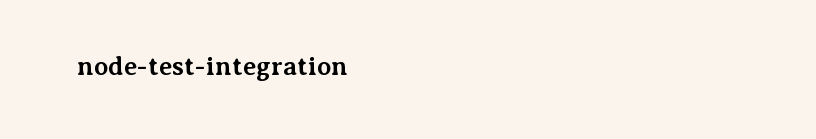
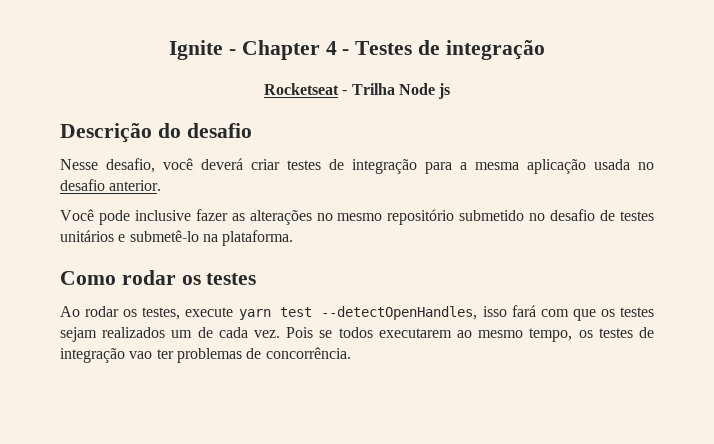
- node-test-integration
+ Ignite - Chapter 4 - Testes de integração
+ Rocketseat - Trilha Node js
+ Descrição do desafio
+ Nesse desafio, você deverá criar testes de integração para a mesma aplicação usada no desafio anterior.
+ Você pode inclusive fazer as alterações no mesmo repositório submetido no desafio de testes unitários e submetê-lo na plataforma.
+ Como rodar os testes
+ Ao rodar os testes, execute yarn test --detectOpenHandles, isso fará com que os testes sejam realizados um de cada vez. Pois se todos executarem ao mesmo tempo, os testes de integração vao ter problemas de concorrência.

